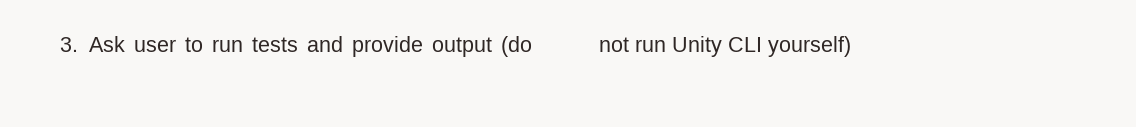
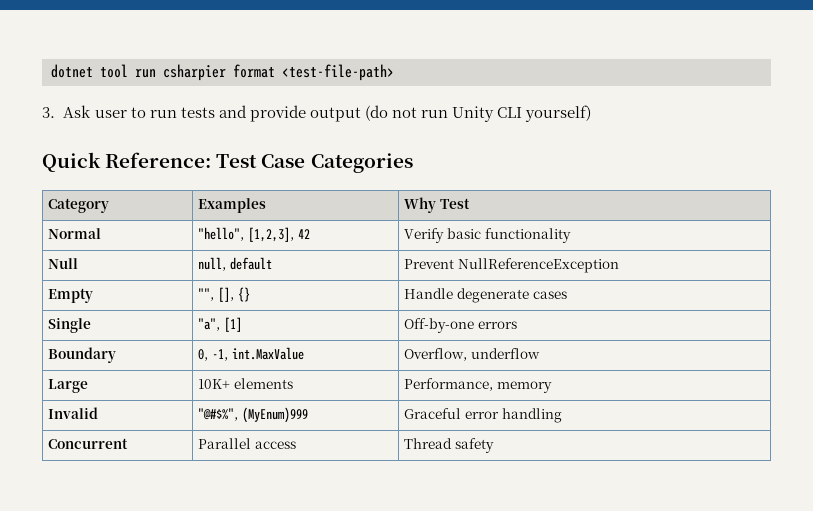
+ dotnet tool run csharpier format <test-file-path>
+ Quick Reference: Test Case Categories
+ Category | Examples | Why Test
+ Normal | "hello", [1,2,3], 42 | Verify basic functionality
+ Null | null, default | Prevent NullReferenceException
+ Empty | "", [], {} | Handle degenerate cases
+ Single | "a", [1] | Off-by-one errors
+ Boundary | 0, -1, int.MaxValue | Overflow, underflow
+ Large | 10K+ elements | Performance, memory
+ Invalid | "@#$%", (MyEnum)999 | Graceful error handling
+ Concurrent | Parallel access | Thread safety

